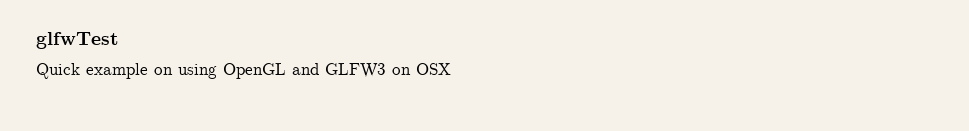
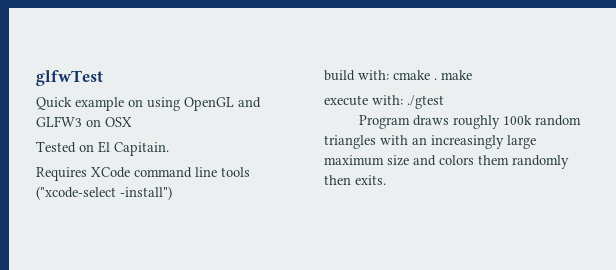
+ Tested on El Capitain.
+ Requires XCode command line tools ("xcode-select -install")
+ build with: cmake . make
+ execute with: ./gtest
+ Program draws roughly 100k random triangles with an increasingly large maximum size and colors them randomly then exits.

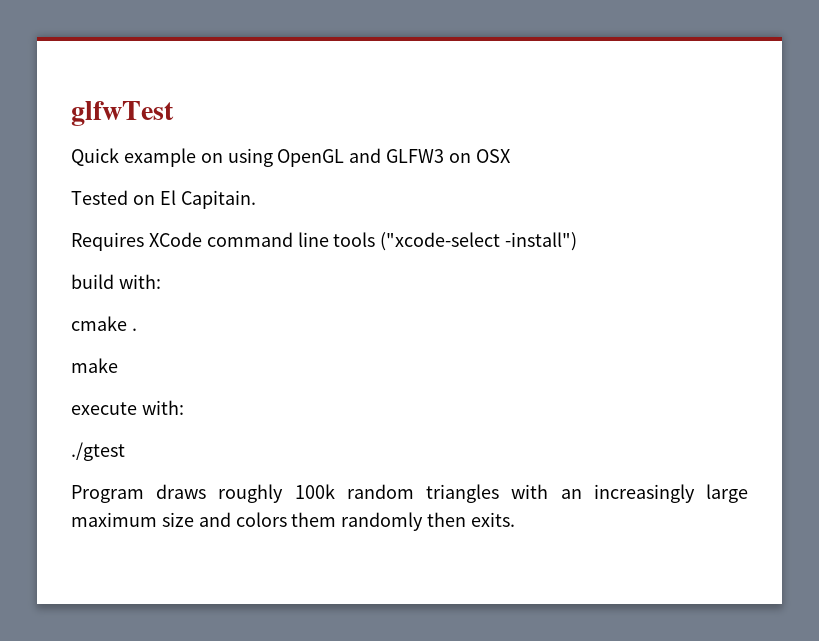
- build with: cmake . make
+ build with:
+ cmake .
+ make
- execute with: ./gtest
+ execute with:
+ ./gtest

